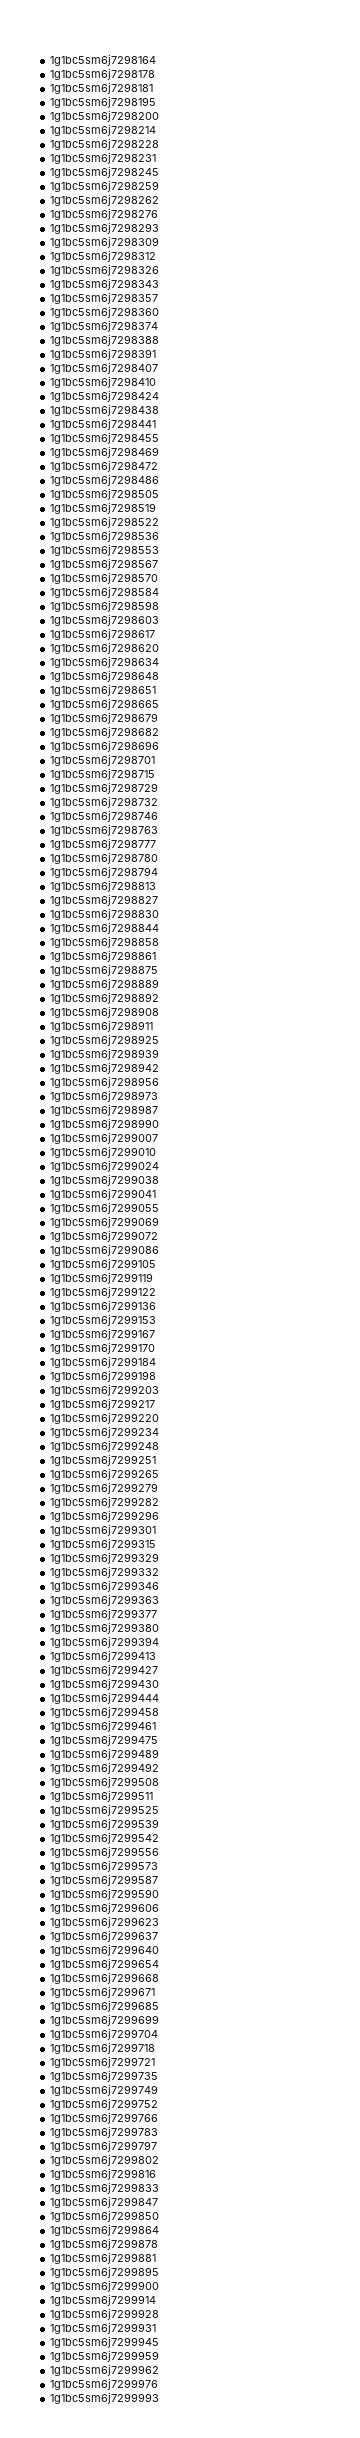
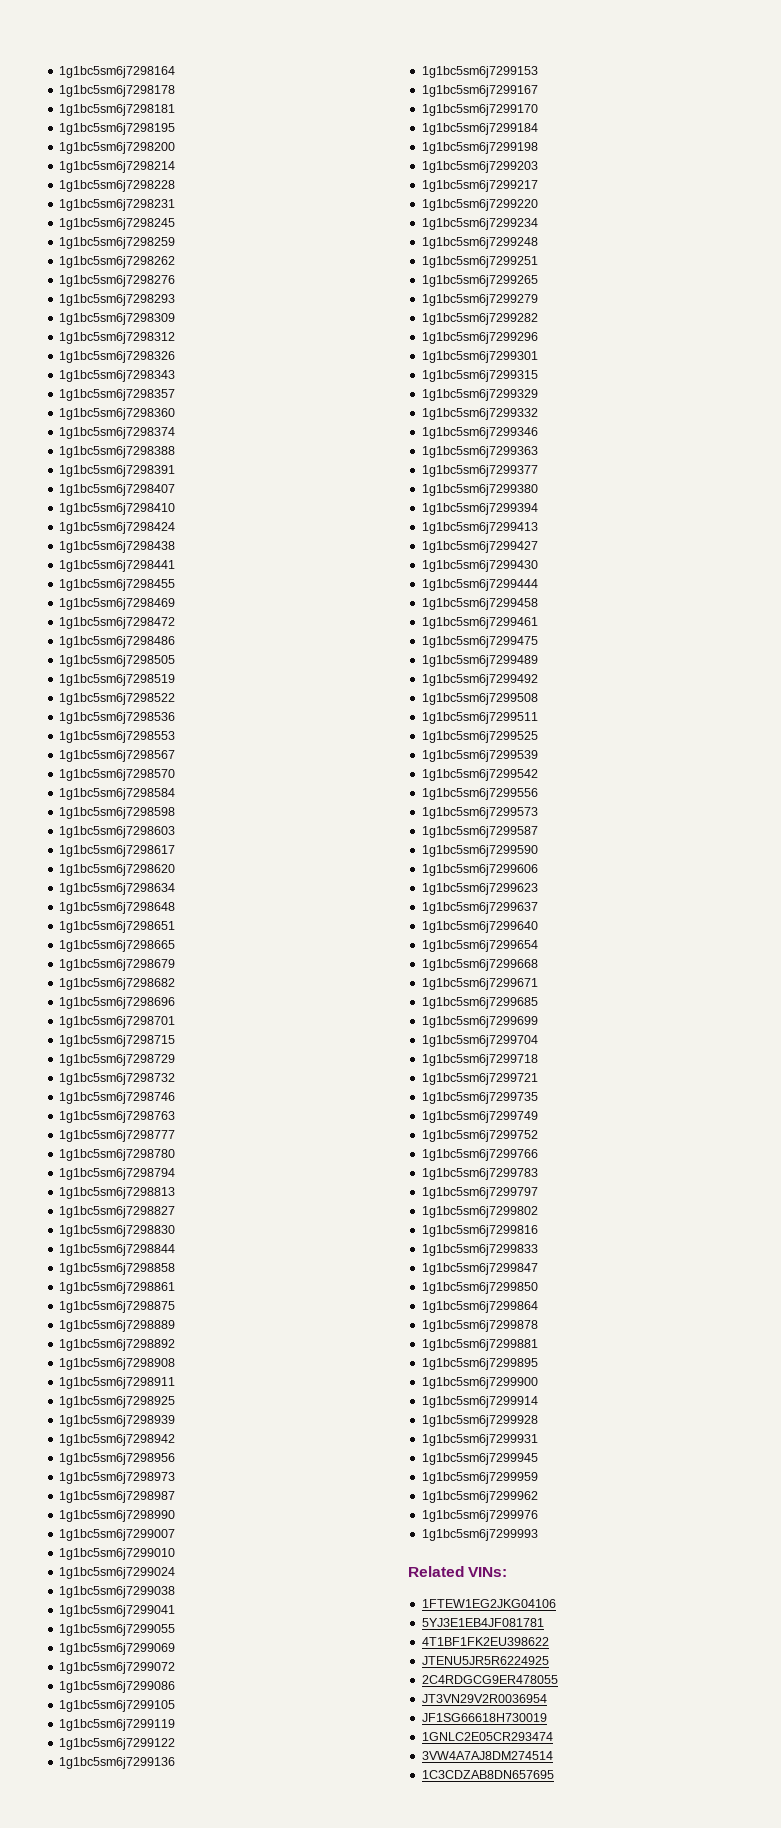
+ Related VINs:
+ 1FTEW1EG2JKG04106
+ 5YJ3E1EB4JF081781
+ 4T1BF1FK2EU398622
+ JTENU5JR5R6224925
+ 2C4RDGCG9ER478055
+ JT3VN29V2R0036954
+ JF1SG66618H730019
+ 1GNLC2E05CR293474
+ 3VW4A7AJ8DM274514
+ 1C3CDZAB8DN657695

